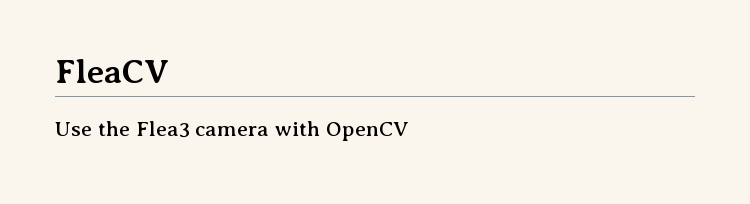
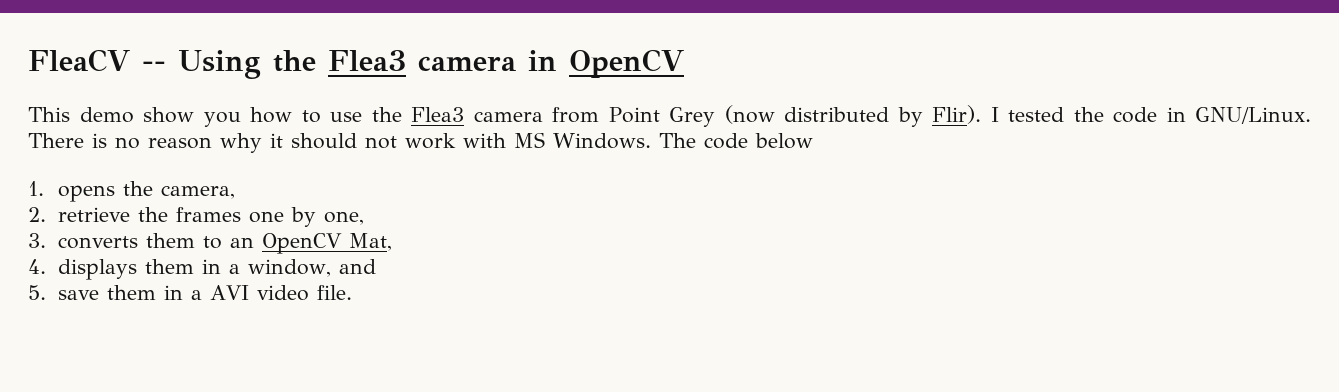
- FleaCV
- Use the Flea3 camera with OpenCV
+ FleaCV -- Using the Flea3 camera in OpenCV
+ This demo show you how to use the Flea3 camera from Point Grey (now distributed by Flir). I tested the code in GNU/Linux. There is no reason why it should not work with MS Windows. The code below
+ 1. opens the camera,
+ 2. retrieve the frames one by one,
+ 3. converts them to an OpenCV Mat,
+ 4. displays them in a window, and
+ 5. save them in a AVI video file.

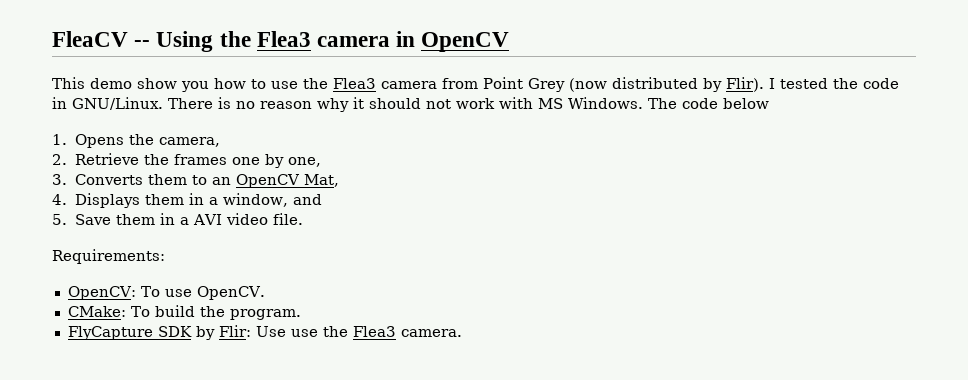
- 1. opens the camera,
+ 1. Opens the camera,
- 2. retrieve the frames one by one,
+ 2. Retrieve the frames one by one,
- 3. converts them to an OpenCV Mat,
+ 3. Converts them to an OpenCV Mat,
- 4. displays them in a window, and
+ 4. Displays them in a window, and
- 5. save them in a AVI video file.
+ 5. Save them in a AVI video file.
+ Requirements:
+ OpenCV: To use OpenCV.
+ CMake: To build the program.
+ FlyCapture SDK by Flir: Use use the Flea3 camera.

